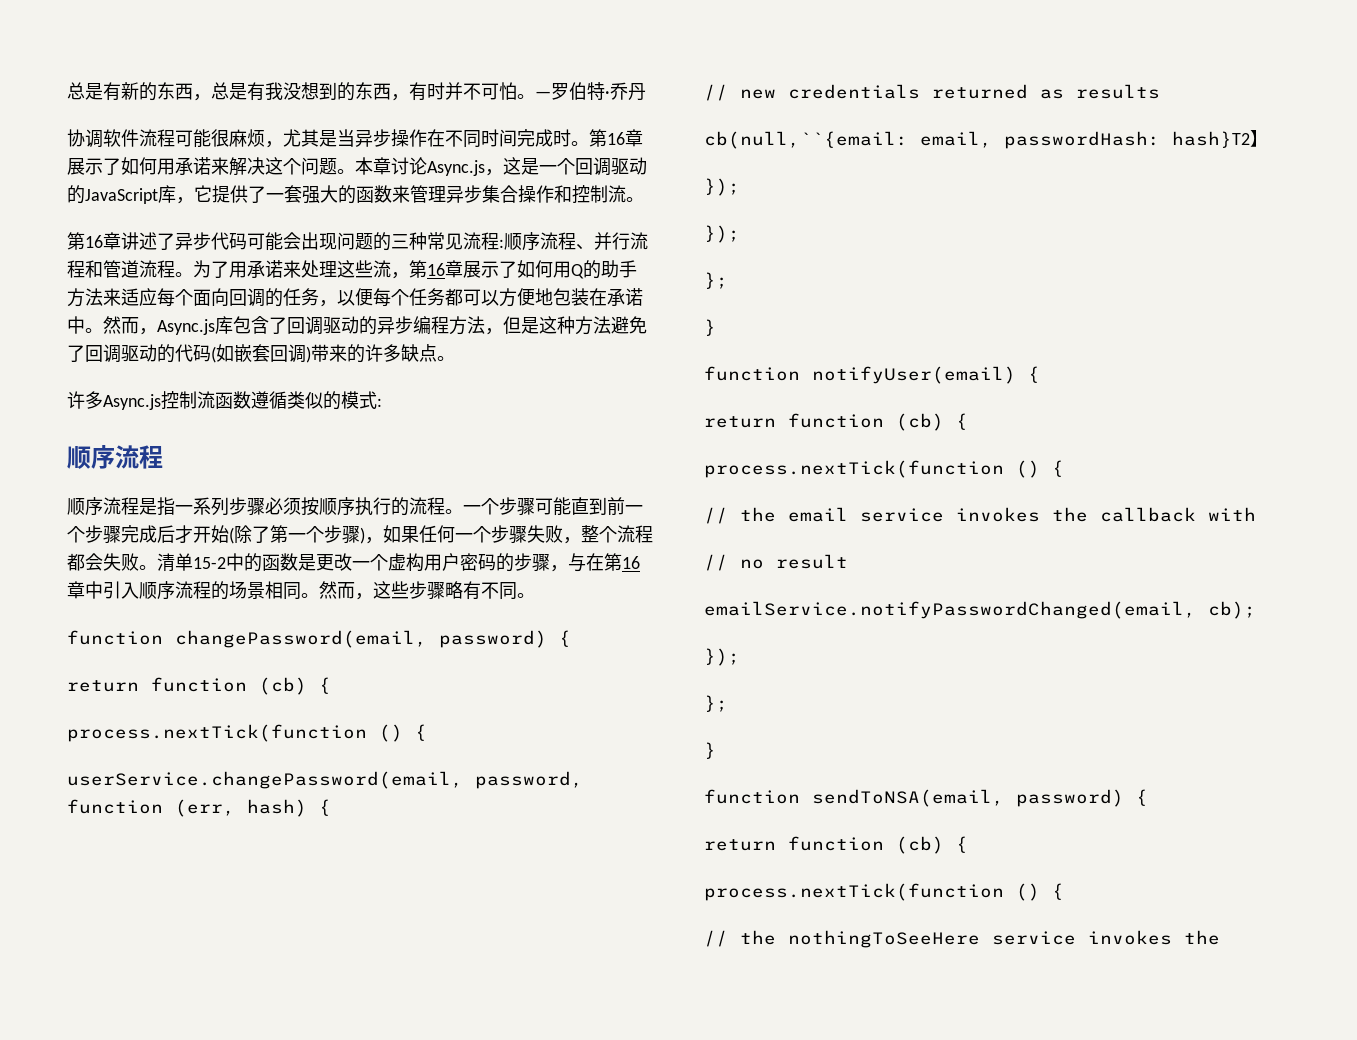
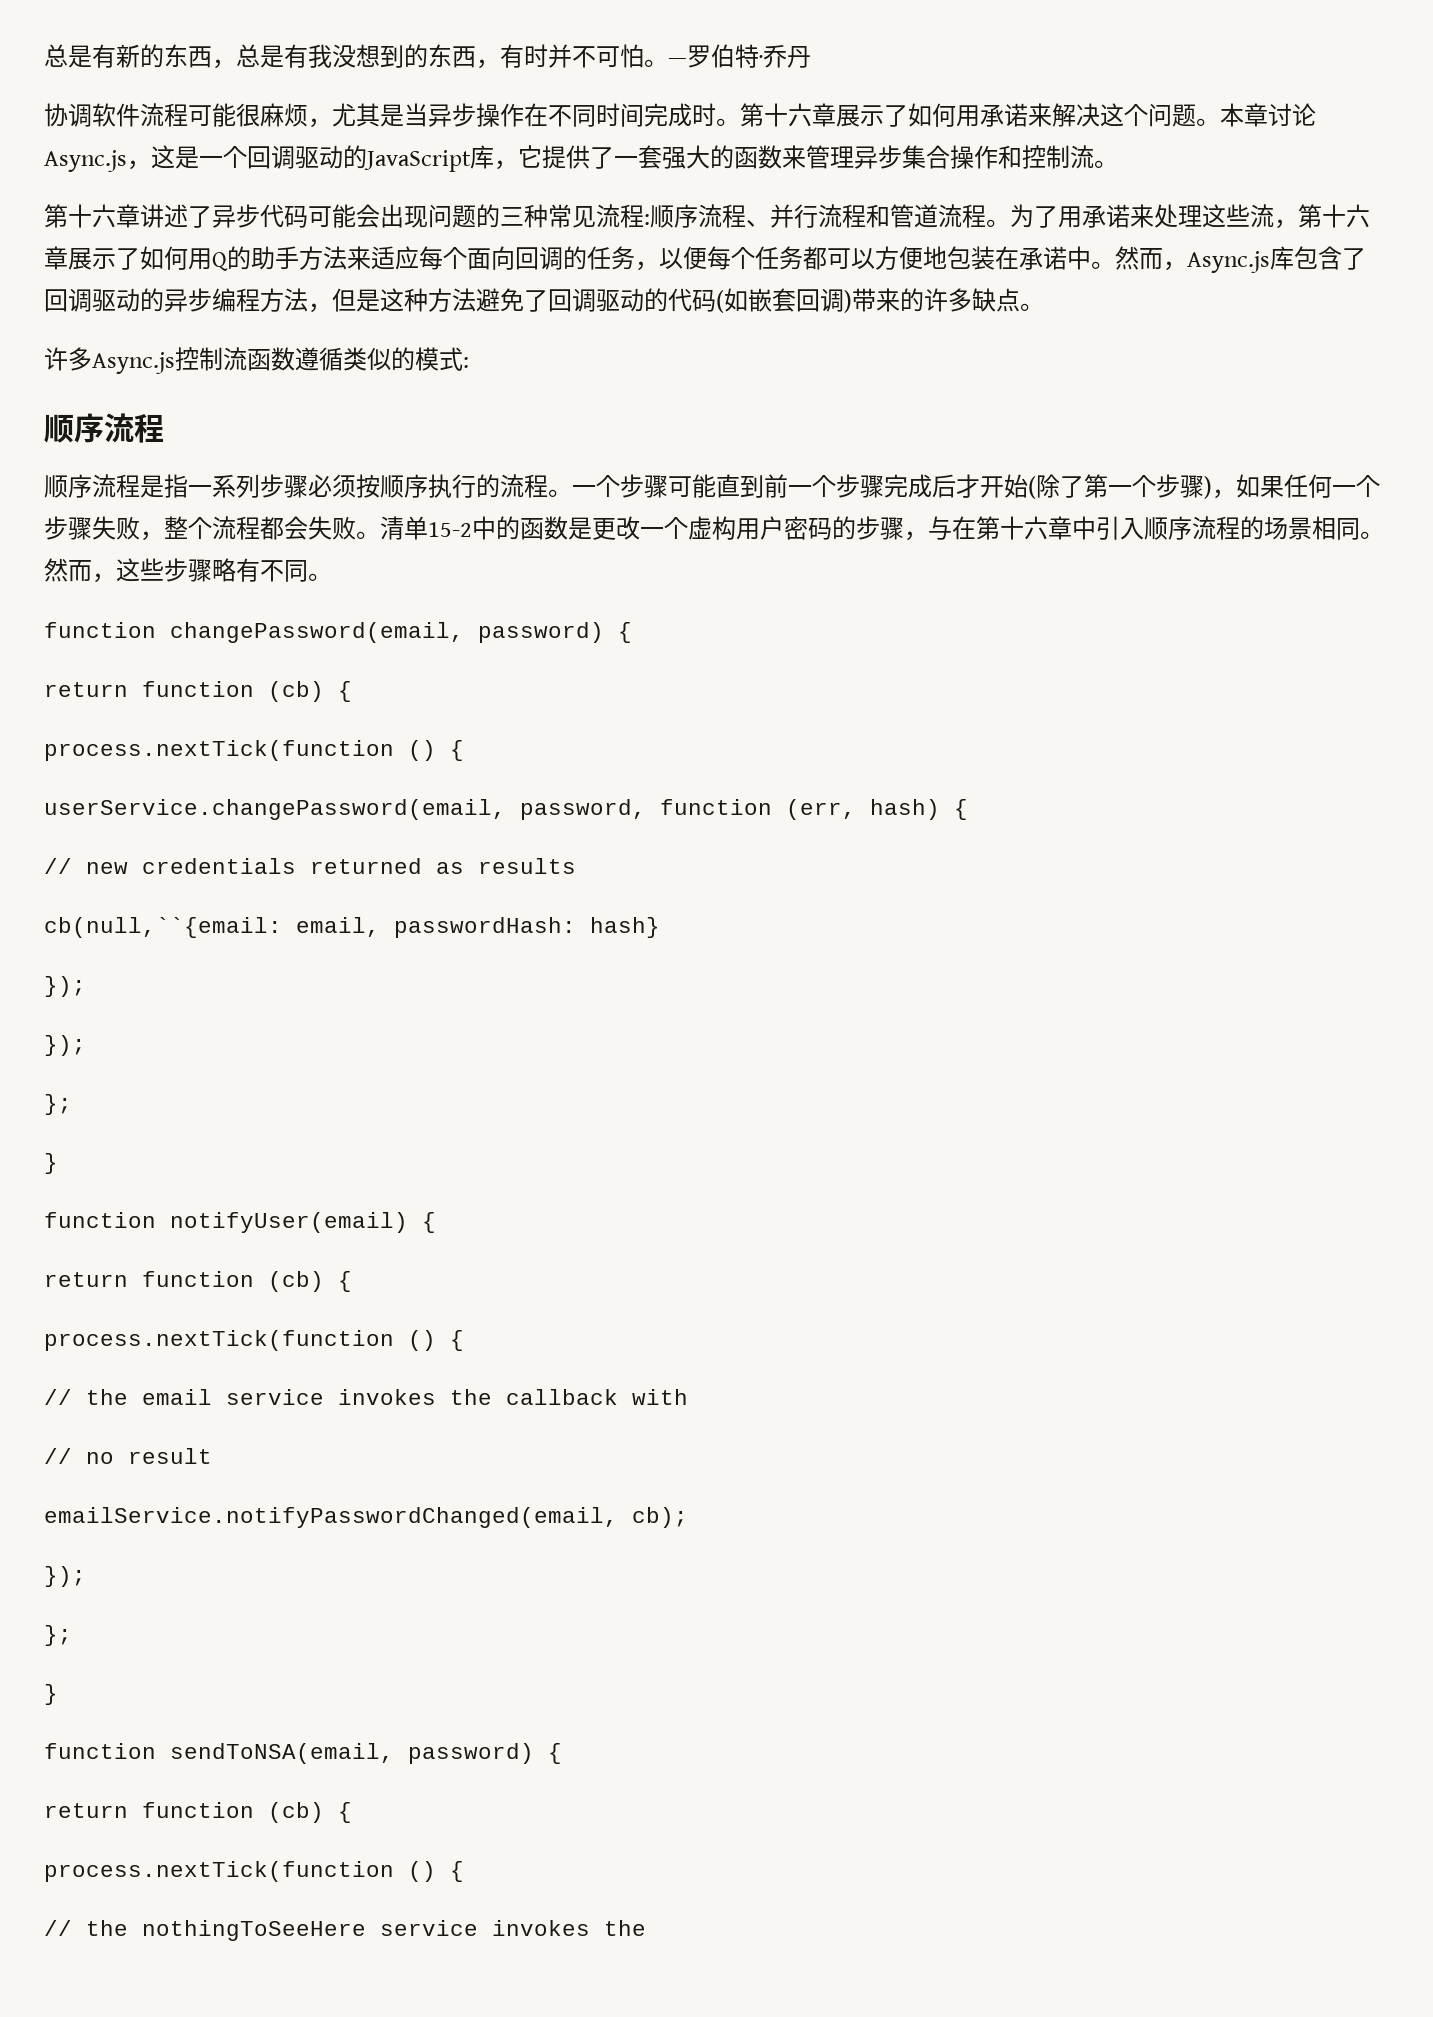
- 第16章展示了如何用承诺来解决这个问题。
+ 第十六章展示了如何用承诺来解决这个问题。
- 第16章讲述了异步代码可能会出现问题的三种常见流程:顺序流程、并行流程和管道流程。
+ 第十六章讲述了异步代码可能会出现问题的三种常见流程:顺序流程、并行流程和管道流程。
- 为了用承诺来处理这些流，第16章展示了如何用Q的助手方法来适应每个面向回调的任务，以便每个任务都可以方便地包装在承诺中。
+ 为了用承诺来处理这些流，第十六章展示了如何用Q的助手方法来适应每个面向回调的任务，以便每个任务都可以方便地包装在承诺中。
- 清单15-2中的函数是更改一个虚构用户密码的步骤，与在第16章中引入顺序流程的场景相同。
+ 清单15-2中的函数是更改一个虚构用户密码的步骤，与在第十六章中引入顺序流程的场景相同。
- cb(null,``{email: email, passwordHash: hash}T2】
+ cb(null,``{email: email, passwordHash: hash}

